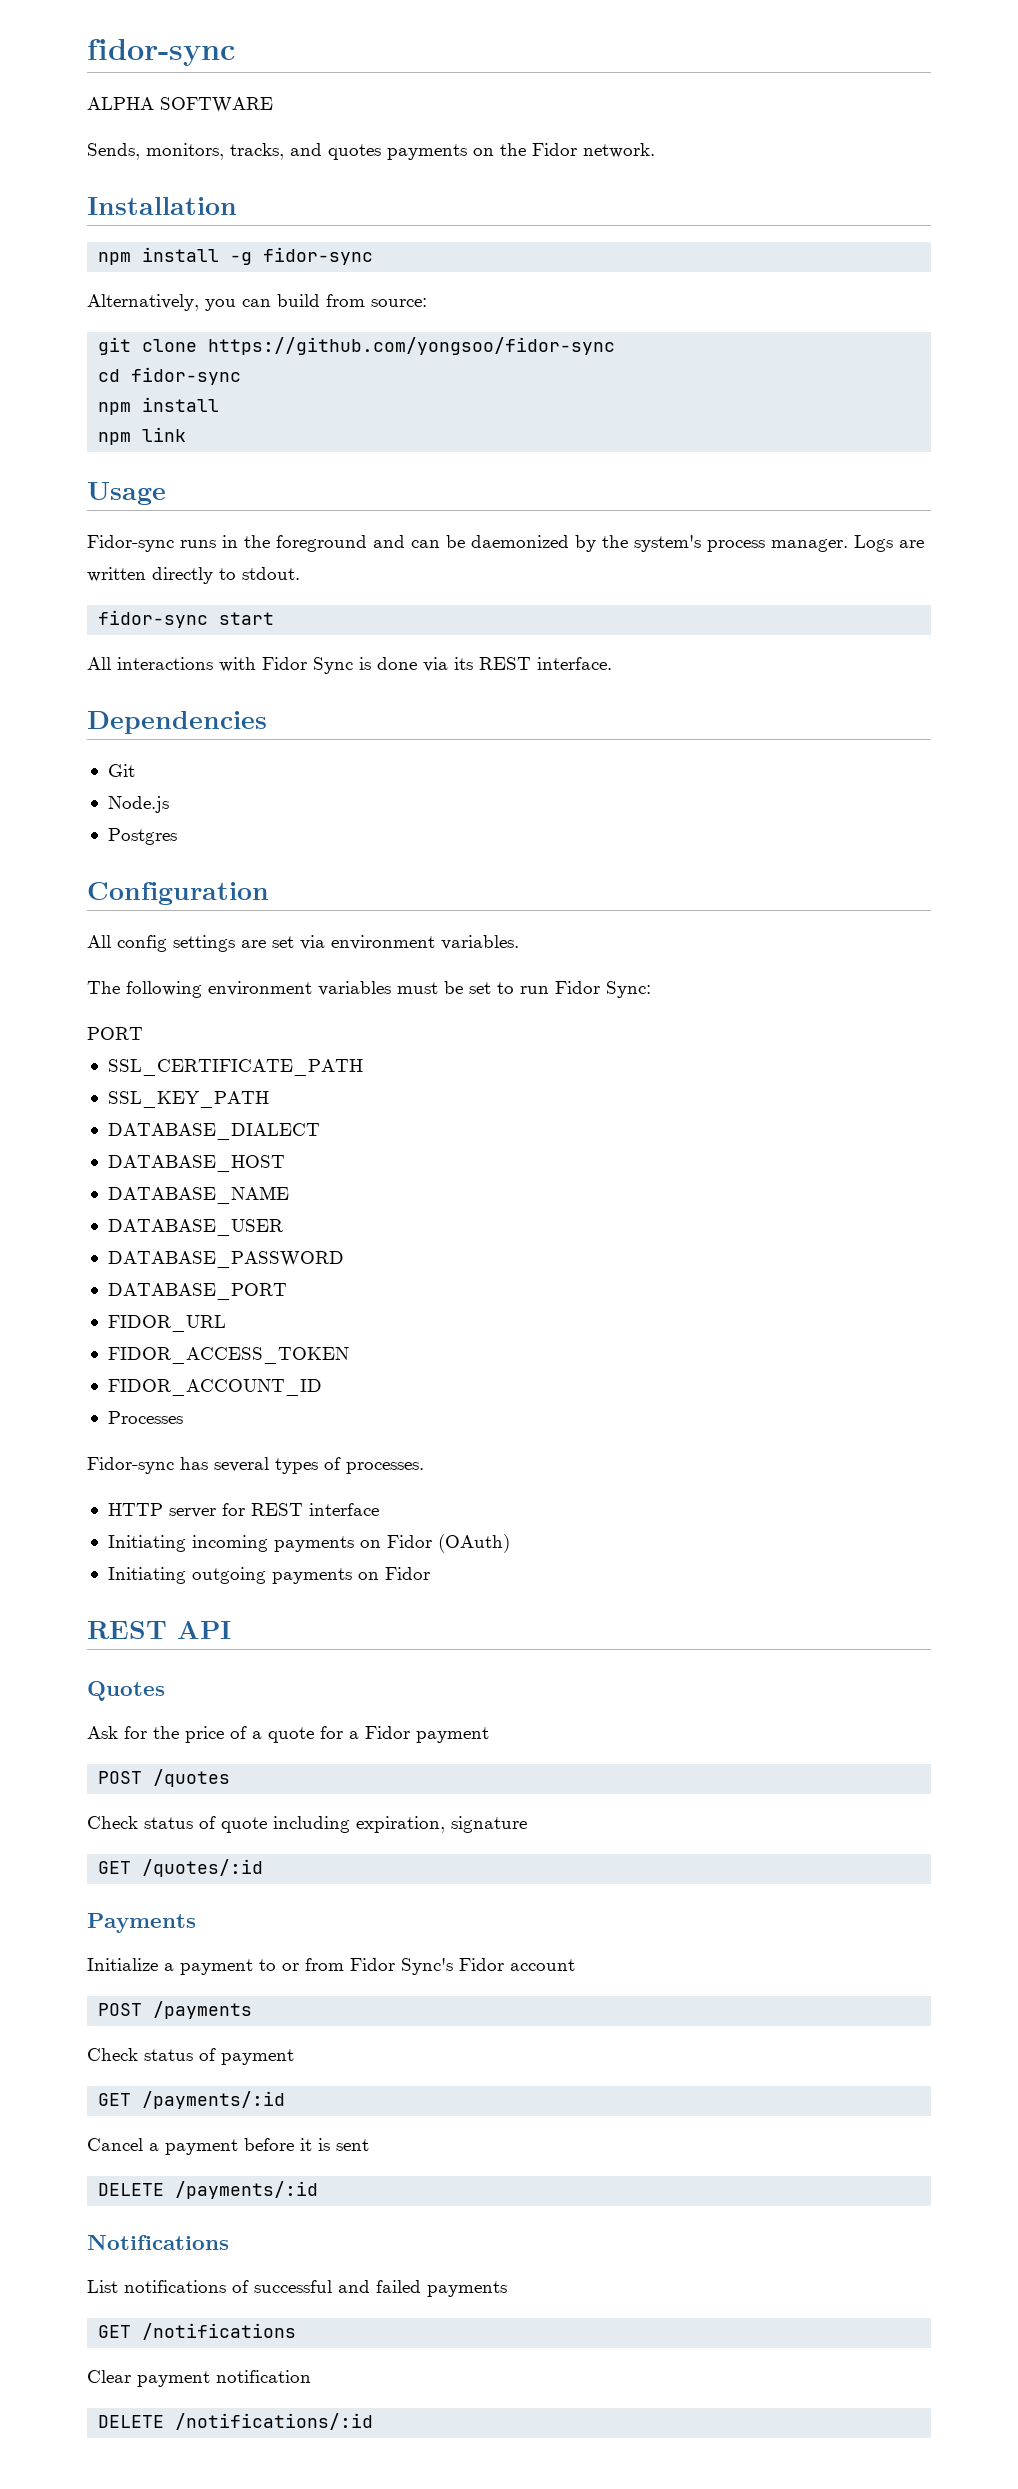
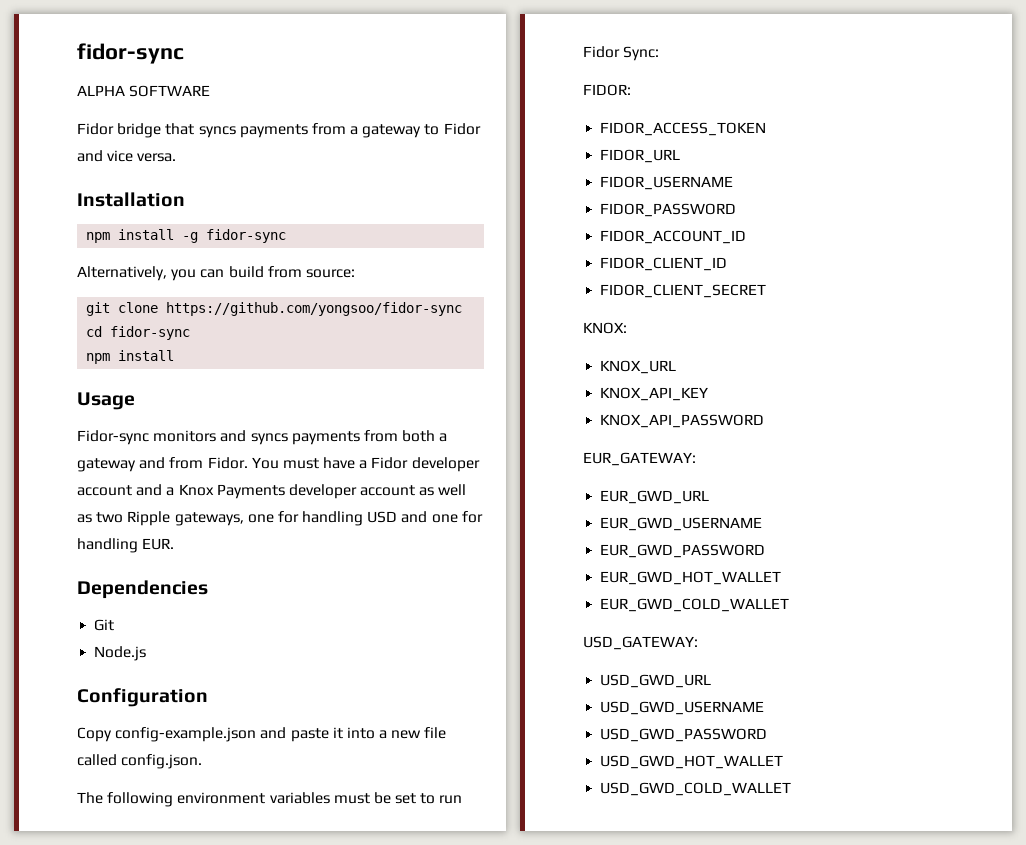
- Sends, monitors, tracks, and quotes payments on the Fidor network.
+ Fidor bridge that syncs payments from a gateway to Fidor and vice versa.
- npm link
- Fidor-sync runs in the foreground and can be daemonized by the system's process manager. Logs are written directly to stdout.
- fidor-sync start
- All interactions with Fidor Sync is done via its REST interface.
+ Fidor-sync monitors and syncs payments from both a gateway and from Fidor. You must have a Fidor developer account and a Knox Payments developer account as well as two Ripple gateways, one for handling USD and one for handling EUR.
- Postgres
- All config settings are set via environment variables.
+ Copy config-example.json and paste it into a new file called config.json.
- PORT
- SSL_CERTIFICATE_PATH
- SSL_KEY_PATH
- DATABASE_DIALECT
- DATABASE_HOST
- DATABASE_NAME
- DATABASE_USER
- DATABASE_PASSWORD
- DATABASE_PORT
+ FIDOR:
+ FIDOR_ACCESS_TOKEN
- FIDOR_ACCESS_TOKEN
+ FIDOR_USERNAME
+ FIDOR_PASSWORD
- Processes
- Fidor-sync has several types of processes.
- HTTP server for REST interface
- Initiating incoming payments on Fidor (OAuth)
- Initiating outgoing payments on Fidor
- REST API
- Quotes
- Ask for the price of a quote for a Fidor payment
- POST /quotes
- Check status of quote including expiration, signature
- GET /quotes/:id
- Payments
- Initialize a payment to or from Fidor Sync's Fidor account
- POST /payments
- Check status of payment
- GET /payments/:id
- Cancel a payment before it is sent
- DELETE /payments/:id
- Notifications
- List notifications of successful and failed payments
- GET /notifications
- Clear payment notification
- DELETE /notifications/:id
+ FIDOR_CLIENT_ID
+ FIDOR_CLIENT_SECRET
+ KNOX:
+ KNOX_URL
+ KNOX_API_KEY
+ KNOX_API_PASSWORD
+ EUR_GATEWAY:
+ EUR_GWD_URL
+ EUR_GWD_USERNAME
+ EUR_GWD_PASSWORD
+ EUR_GWD_HOT_WALLET
+ EUR_GWD_COLD_WALLET
+ USD_GATEWAY:
+ USD_GWD_URL
+ USD_GWD_USERNAME
+ USD_GWD_PASSWORD
+ USD_GWD_HOT_WALLET
+ USD_GWD_COLD_WALLET

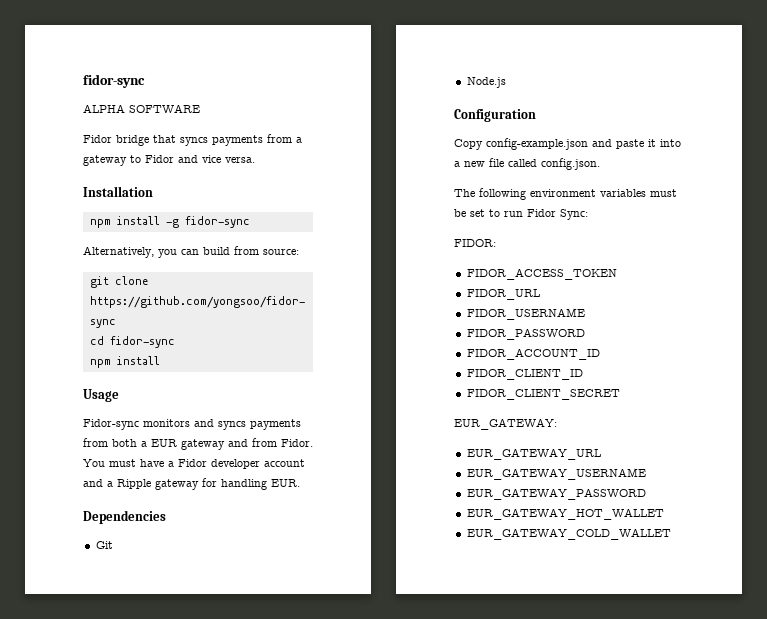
- Fidor-sync monitors and syncs payments from both a gateway and from Fidor.
+ Fidor-sync monitors and syncs payments from both a EUR gateway and from Fidor.
- You must have a Fidor developer account and a Knox Payments developer account as well as two Ripple gateways, one for handling USD and one for handling EUR.
+ You must have a Fidor developer account and a Ripple gateway for handling EUR.
- KNOX:
- KNOX_URL
- KNOX_API_KEY
- KNOX_API_PASSWORD
  EUR_GATEWAY:
- EUR_GWD_URL
- EUR_GWD_USERNAME
- EUR_GWD_PASSWORD
- EUR_GWD_HOT_WALLET
- EUR_GWD_COLD_WALLET
- USD_GATEWAY:
- USD_GWD_URL
- USD_GWD_USERNAME
- USD_GWD_PASSWORD
- USD_GWD_HOT_WALLET
- USD_GWD_COLD_WALLET
+ EUR_GATEWAY_URL
+ EUR_GATEWAY_USERNAME
+ EUR_GATEWAY_PASSWORD
+ EUR_GATEWAY_HOT_WALLET
+ EUR_GATEWAY_COLD_WALLET

